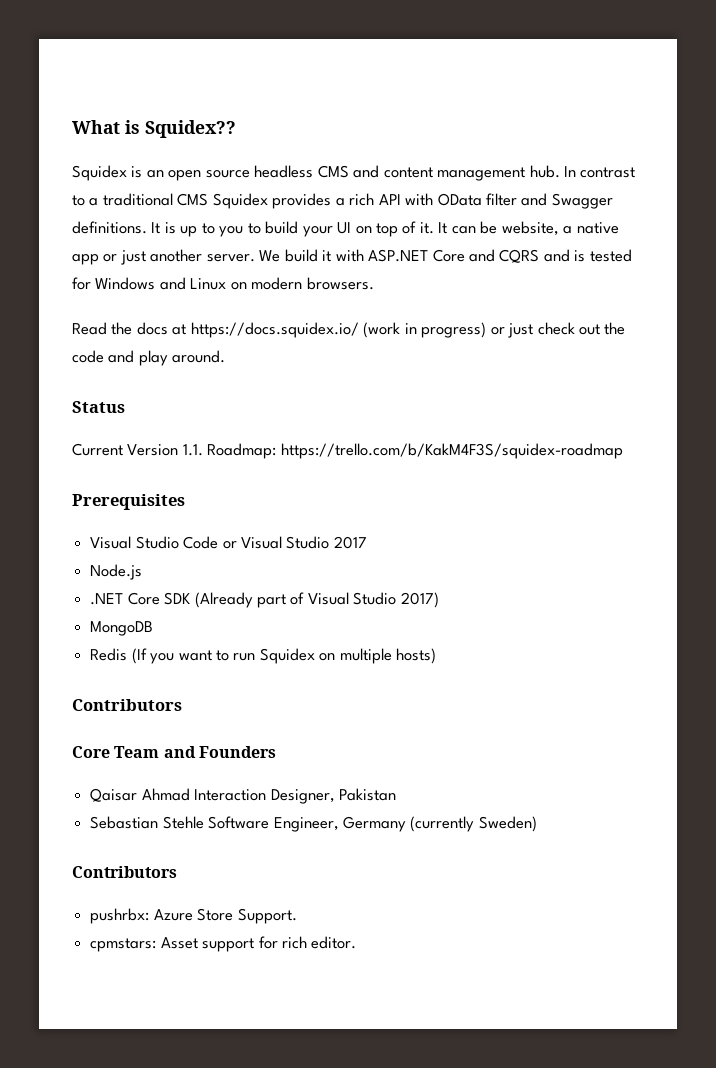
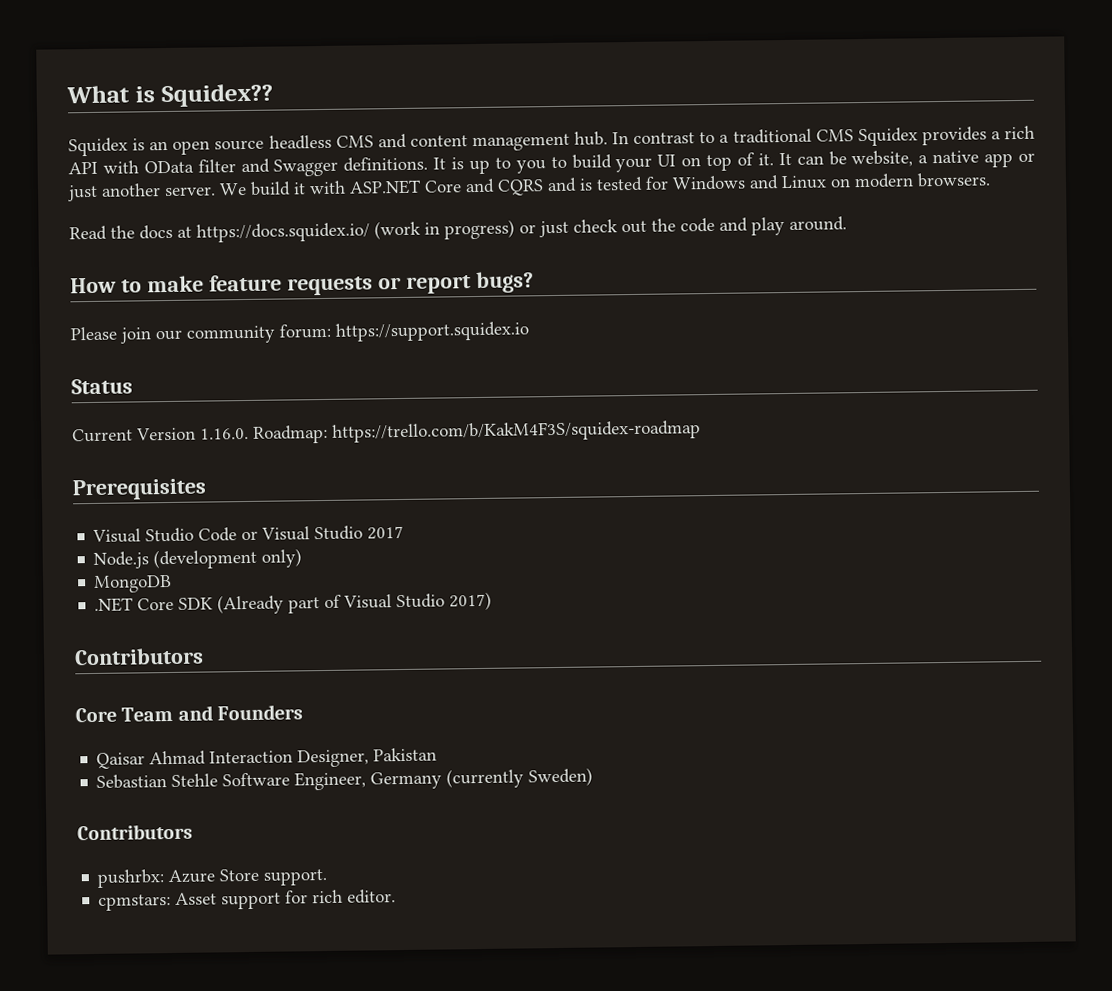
+ How to make feature requests or report bugs?
+ Please join our community forum: https://support.squidex.io
- Current Version 1.1. Roadmap: https://trello.com/b/KakM4F3S/squidex-roadmap
+ Current Version 1.16.0. Roadmap: https://trello.com/b/KakM4F3S/squidex-roadmap
- Node.js
+ Node.js (development only)
+ MongoDB
- MongoDB
- Redis (If you want to run Squidex on multiple hosts)
- pushrbx: Azure Store Support.
+ pushrbx: Azure Store support.

